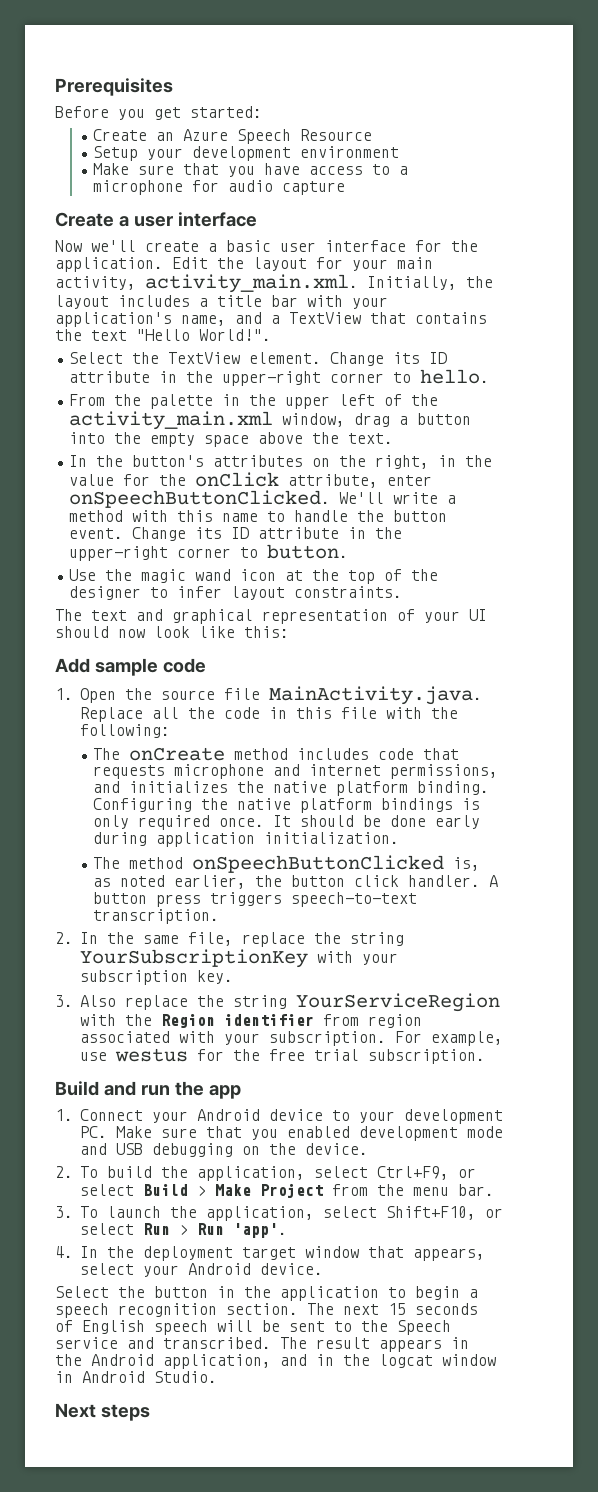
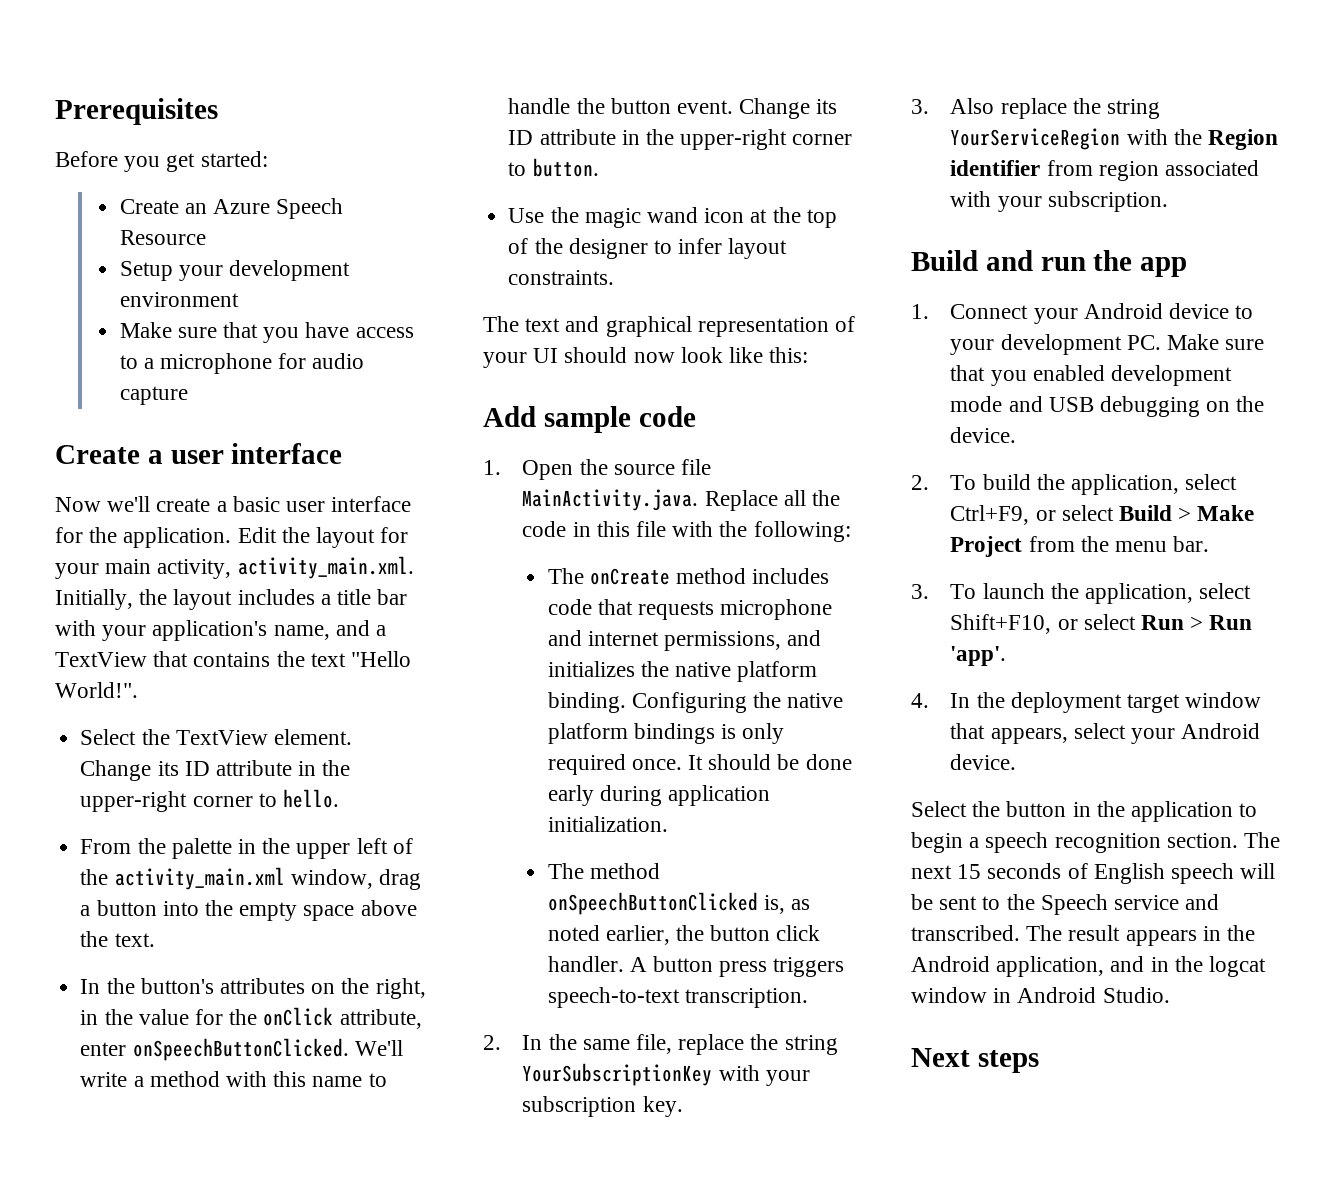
- For example, use westus for the free trial subscription.

